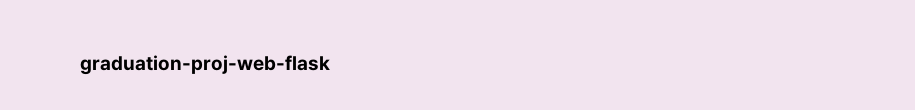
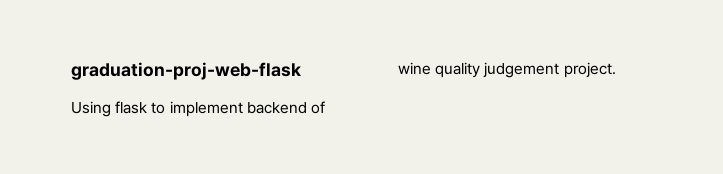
+ Using flask to implement backend of wine quality judgement project.

